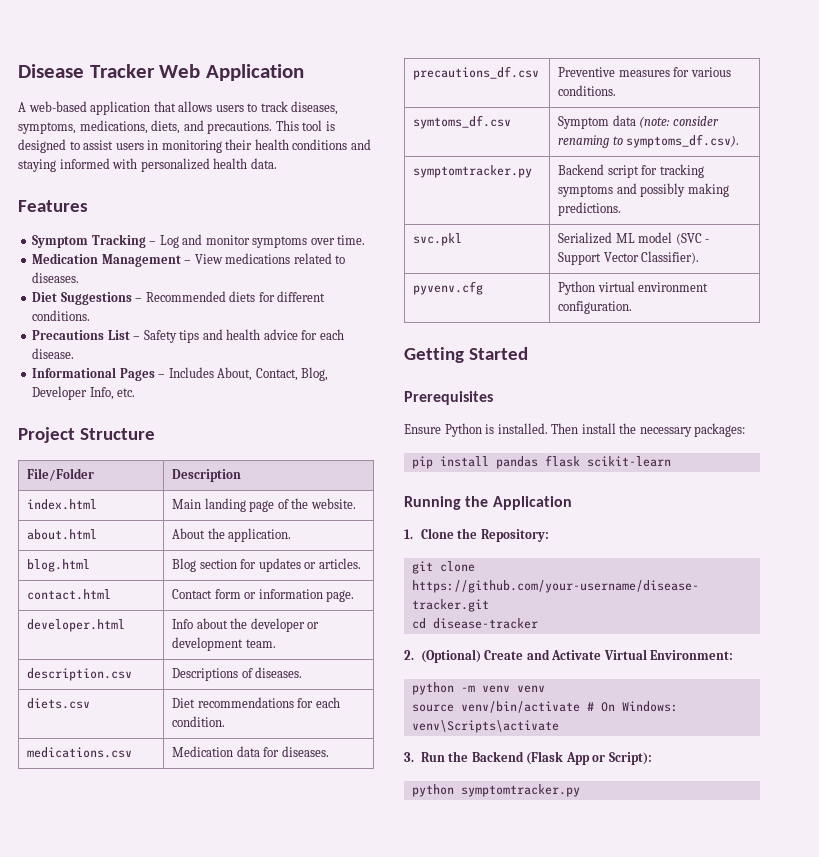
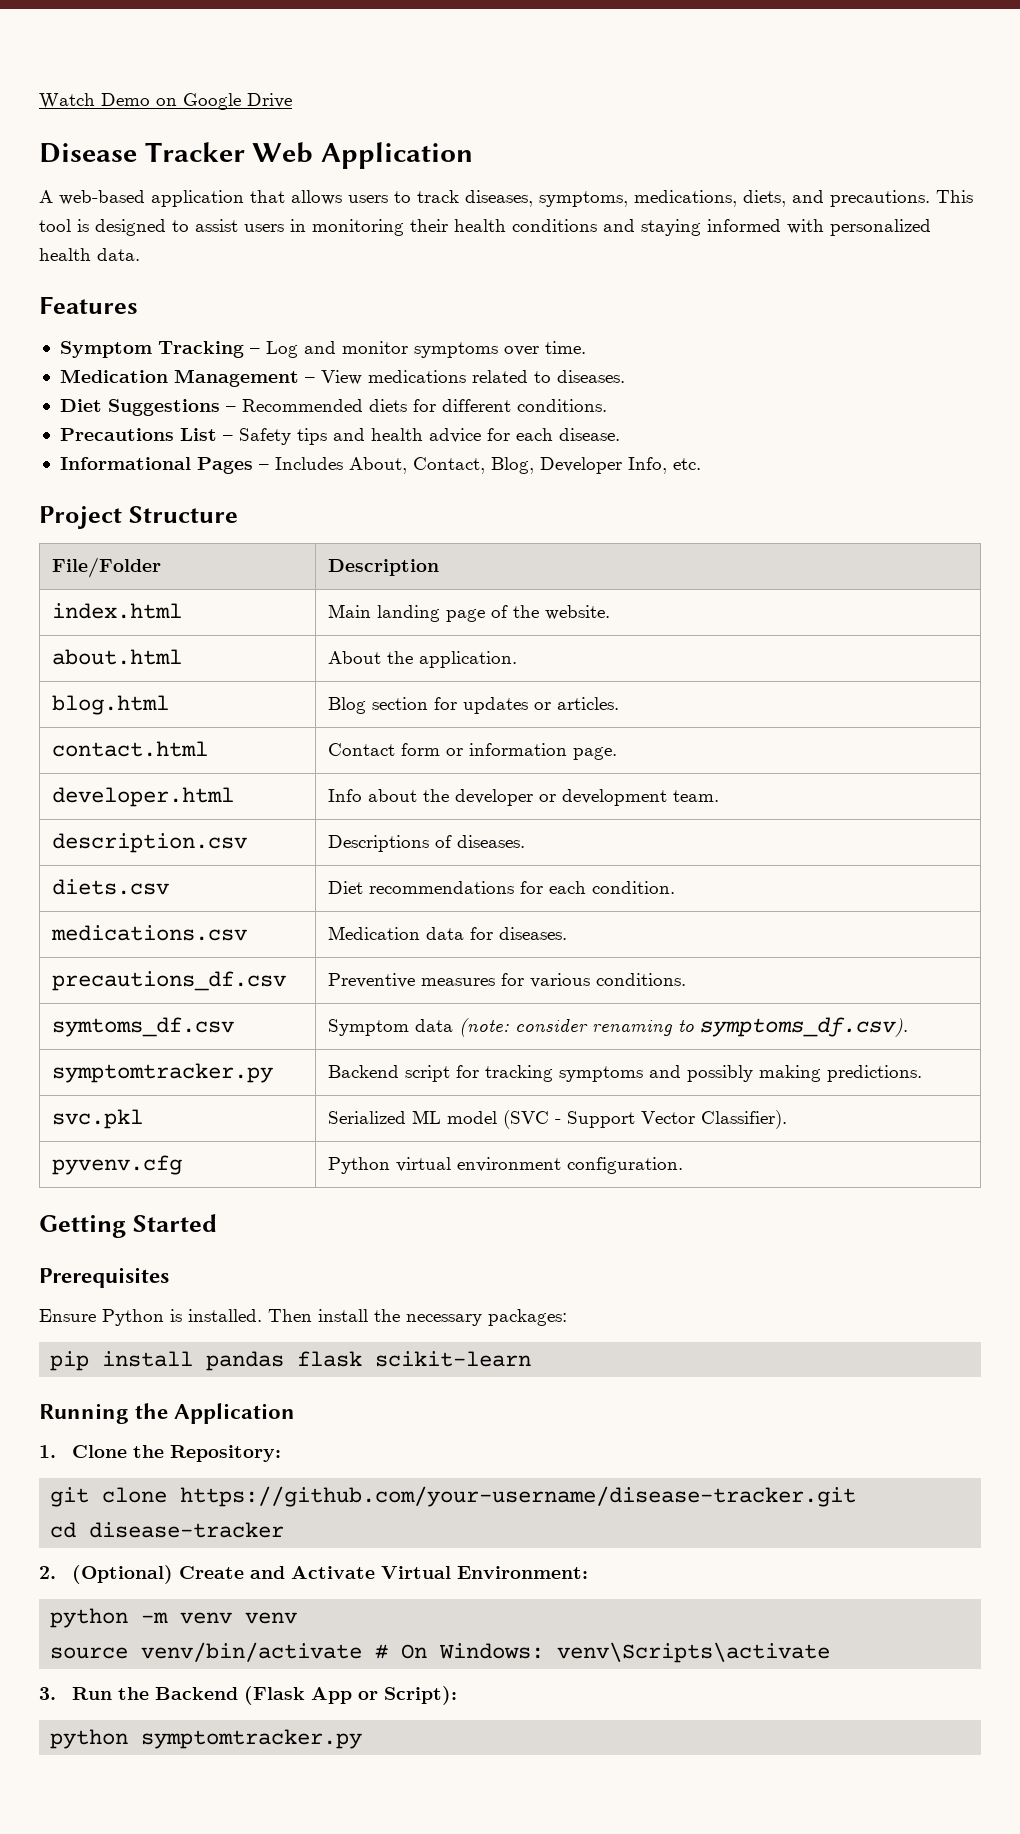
+ Watch Demo on Google Drive

